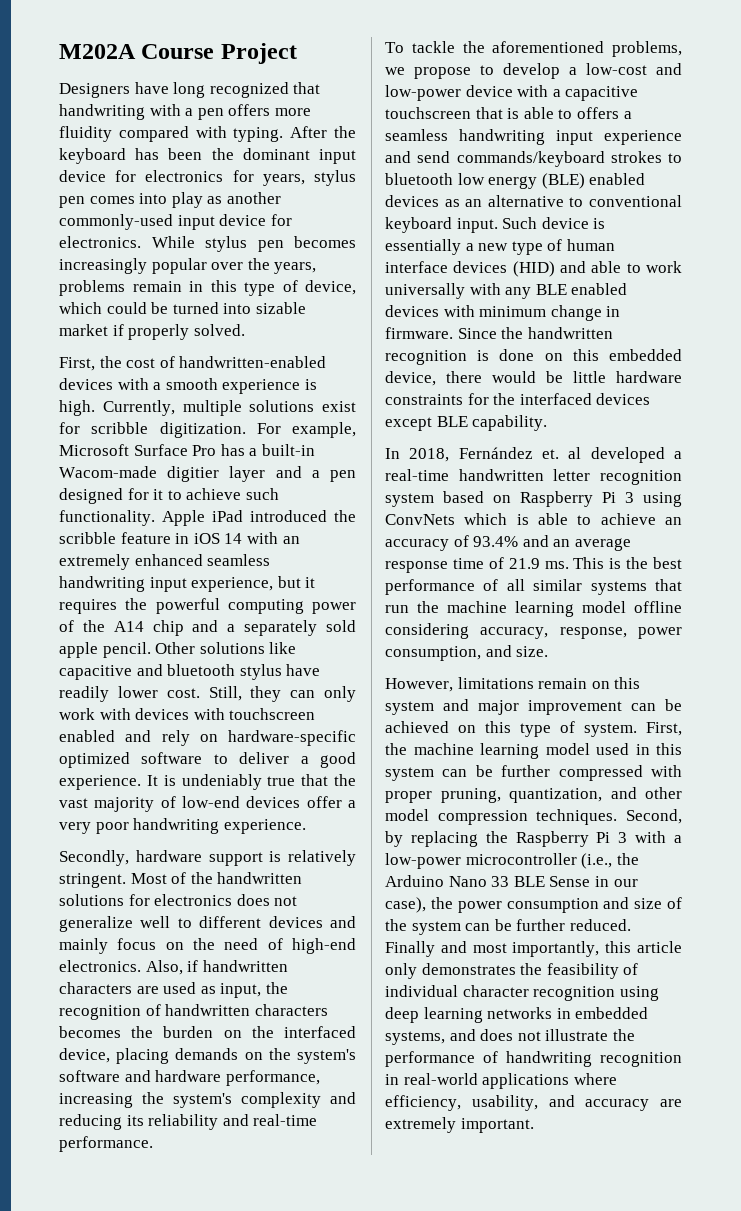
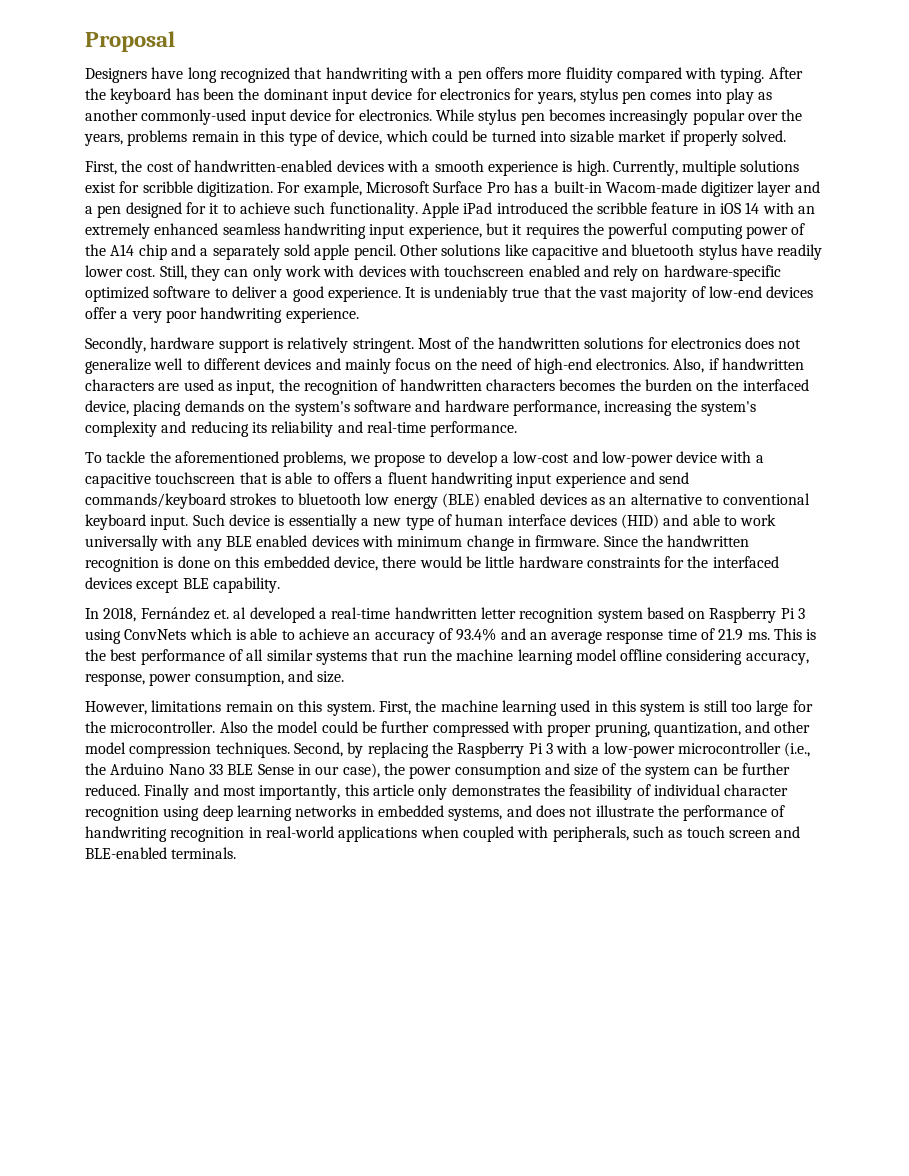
- M202A Course Project
+ Proposal
- For example, Microsoft Surface Pro has a built-in Wacom-made digitier layer and a pen designed for it to achieve such functionality.
+ For example, Microsoft Surface Pro has a built-in Wacom-made digitizer layer and a pen designed for it to achieve such functionality.
- To tackle the aforementioned problems, we propose to develop a low-cost and low-power device with a capacitive touchscreen that is able to offers a seamless handwriting input experience and send commands/keyboard strokes to bluetooth low energy (BLE) enabled devices as an alternative to conventional keyboard input.
+ To tackle the aforementioned problems, we propose to develop a low-cost and low-power device with a capacitive touchscreen that is able to offers a fluent handwriting input experience and send commands/keyboard strokes to bluetooth low energy (BLE) enabled devices as an alternative to conventional keyboard input.
- However, limitations remain on this system and major improvement can be achieved on this type of system.
+ However, limitations remain on this system.
- First, the machine learning model used in this system can be further compressed with proper pruning, quantization, and other model compression techniques.
+ First, the machine learning used in this system is still too large for the microcontroller. Also the model could be further compressed with proper pruning, quantization, and other model compression techniques.
- Finally and most importantly, this article only demonstrates the feasibility of individual character recognition using deep learning networks in embedded systems, and does not illustrate the performance of handwriting recognition in real-world applications where efficiency, usability, and accuracy are extremely important.
+ Finally and most importantly, this article only demonstrates the feasibility of individual character recognition using deep learning networks in embedded systems, and does not illustrate the performance of handwriting recognition in real-world applications when coupled with peripherals, such as touch screen and BLE-enabled terminals.

